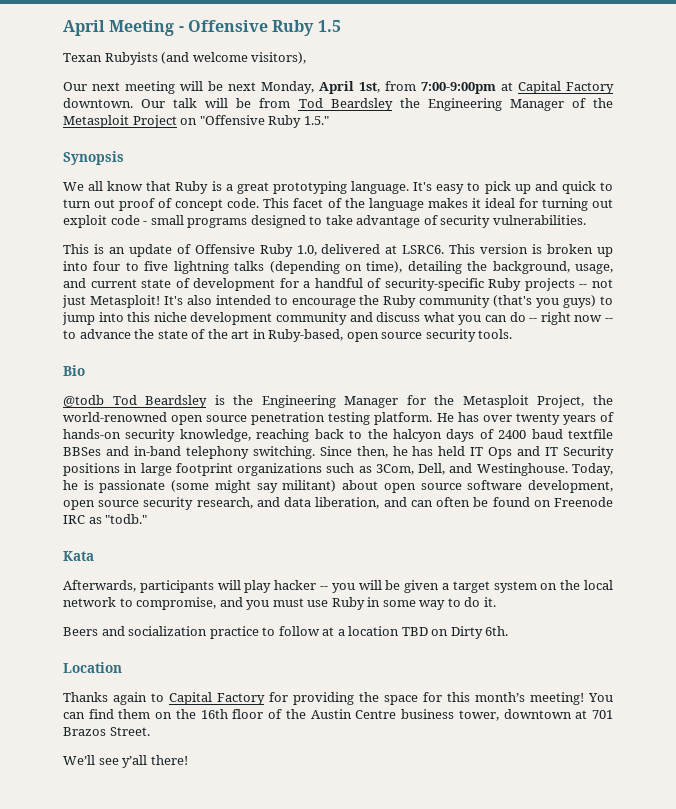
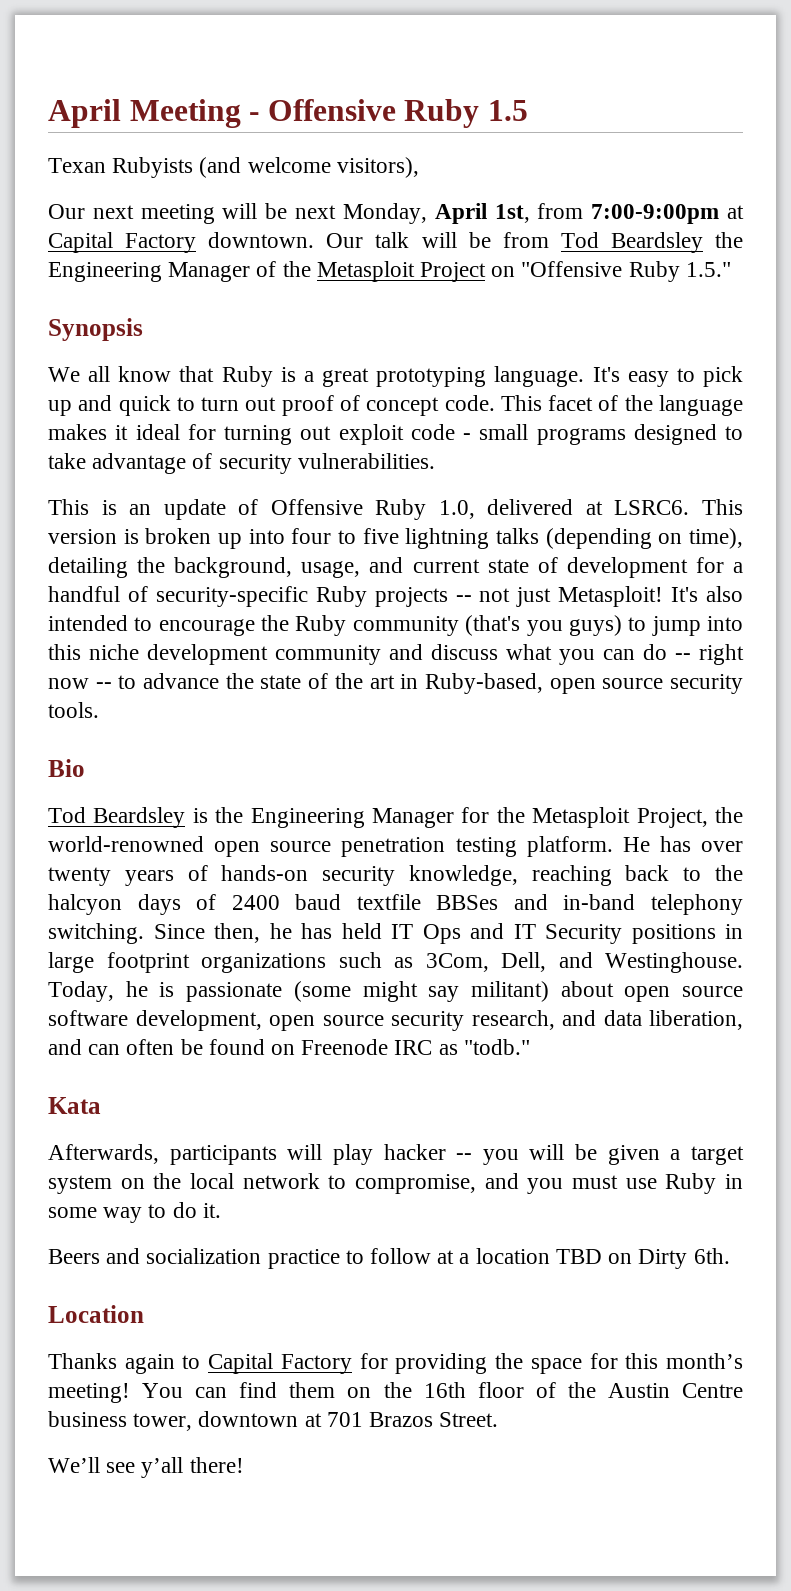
- @todb Tod Beardsley is the Engineering Manager for the Metasploit Project, the world-renowned open source penetration testing platform.
+ Tod Beardsley is the Engineering Manager for the Metasploit Project, the world-renowned open source penetration testing platform.

